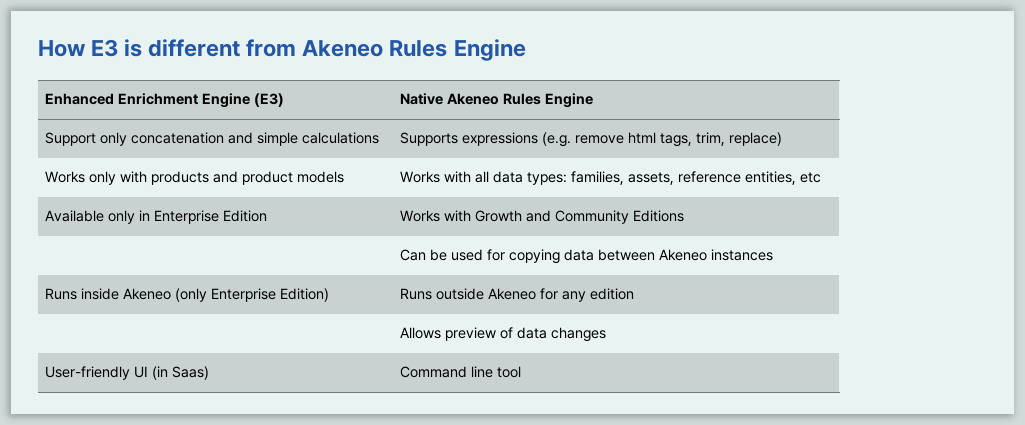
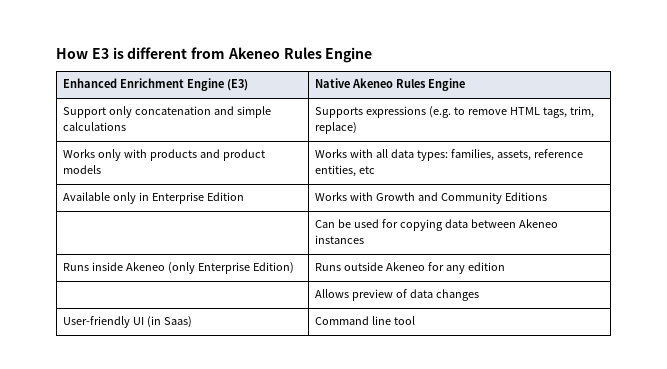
- Support only concatenation and simple calculations | Supports expressions (e.g. remove html tags, trim, replace)
+ Support only concatenation and simple calculations | Supports expressions (e.g. to remove HTML tags, trim, replace)

